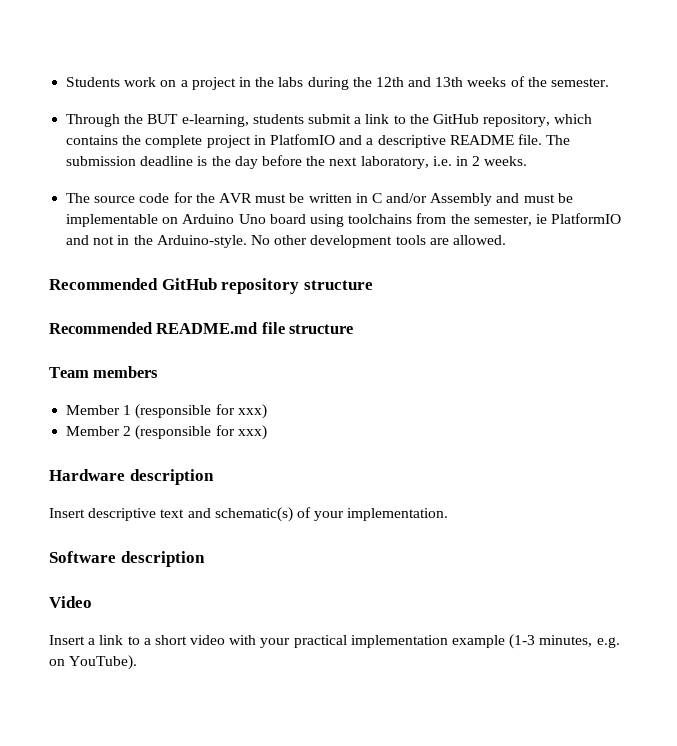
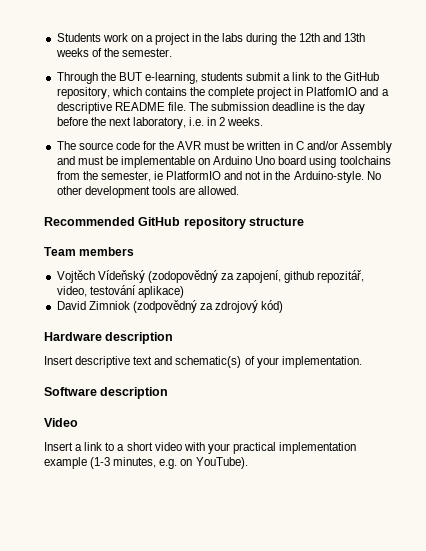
- Recommended README.md file structure
  Team members
- Member 1 (responsible for xxx)
- Member 2 (responsible for xxx)
+ Vojtěch Vídeňský (zodopovědný za zapojení, github repozitář, video, testování aplikace)
+ David Zimniok (zodpovědný za zdrojový kód)

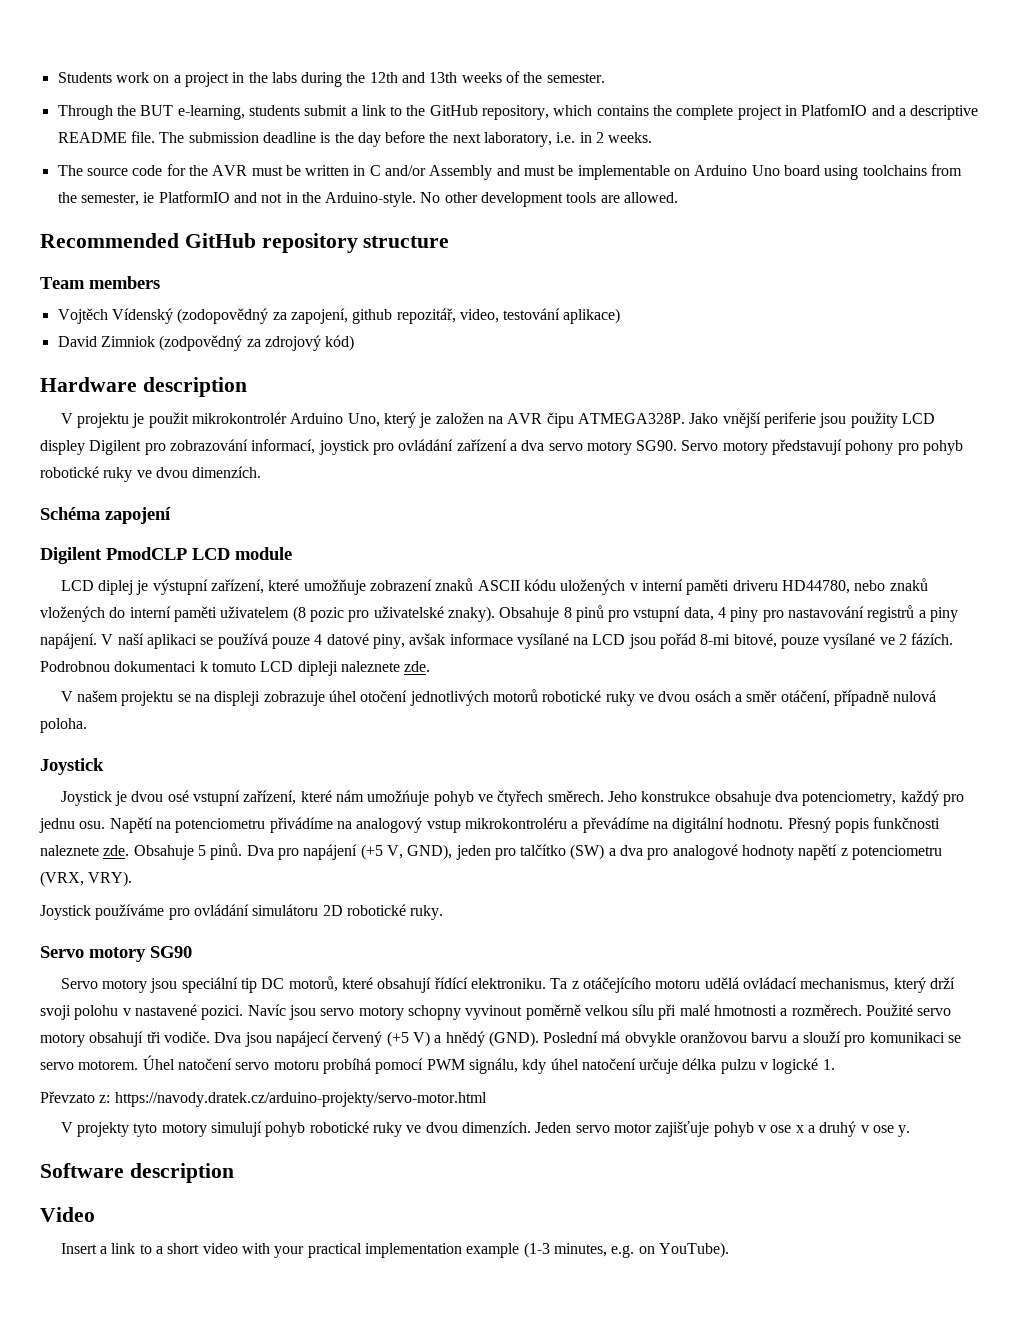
- Vojtěch Vídeňský (zodopovědný za zapojení, github repozitář, video, testování aplikace)
+ Vojtěch Vídenský (zodopovědný za zapojení, github repozitář, video, testování aplikace)
- Insert descriptive text and schematic(s) of your implementation.
+ V projektu je použit mikrokontrolér Arduino Uno, který je založen na AVR čipu ATMEGA328P. Jako vnější periferie jsou použity LCD displey Digilent pro zobrazování informací, joystick pro ovládání zařízení a dva servo motory SG90. Servo motory představují pohony pro pohyb robotické ruky ve dvou dimenzích.
+ Schéma zapojení
+ Digilent PmodCLP LCD module
+ LCD diplej je výstupní zařízení, které umožňuje zobrazení znaků ASCII kódu uložených v interní paměti driveru HD44780, nebo znaků vložených do interní paměti uživatelem (8 pozic pro uživatelské znaky). Obsahuje 8 pinů pro vstupní data, 4 piny pro nastavování registrů a piny napájení. V naší aplikaci se používá pouze 4 datové piny, avšak informace vysílané na LCD jsou pořád 8-mi bitové, pouze vysílané ve 2 fázích. Podrobnou dokumentaci k tomuto LCD dipleji naleznete zde.
+ V našem projektu se na displeji zobrazuje úhel otočení jednotlivých motorů robotické ruky ve dvou osách a směr otáčení, případně nulová poloha.
+ Joystick
+ Joystick je dvou osé vstupní zařízení, které nám umožńuje pohyb ve čtyřech směrech. Jeho konstrukce obsahuje dva potenciometry, každý pro jednu osu. Napětí na potenciometru přivádíme na analogový vstup mikrokontroléru a převádíme na digitální hodnotu. Přesný popis funkčnosti naleznete zde. Obsahuje 5 pinů. Dva pro napájení (+5 V, GND), jeden pro talčítko (SW) a dva pro analogové hodnoty napětí z potenciometru (VRX, VRY).
+ Joystick používáme pro ovládání simulátoru 2D robotické ruky.
+ Servo motory SG90
+ Servo motory jsou speciální tip DC motorů, které obsahují řídící elektroniku. Ta z otáčejícího motoru udělá ovládací mechanismus, který drží svoji polohu v nastavené pozici. Navíc jsou servo motory schopny vyvinout poměrně velkou sílu při malé hmotnosti a rozměrech. Použité servo motory obsahují tři vodiče. Dva jsou napájecí červený (+5 V) a hnědý (GND). Poslední má obvykle oranžovou barvu a slouží pro komunikaci se servo motorem. Úhel natočení servo motoru probíhá pomocí PWM signálu, kdy úhel natočení určuje délka pulzu v logické 1.
+ Převzato z: https://navody.dratek.cz/arduino-projekty/servo-motor.html
+ V projekty tyto motory simulují pohyb robotické ruky ve dvou dimenzích. Jeden servo motor zajišťuje pohyb v ose x a druhý v ose y.

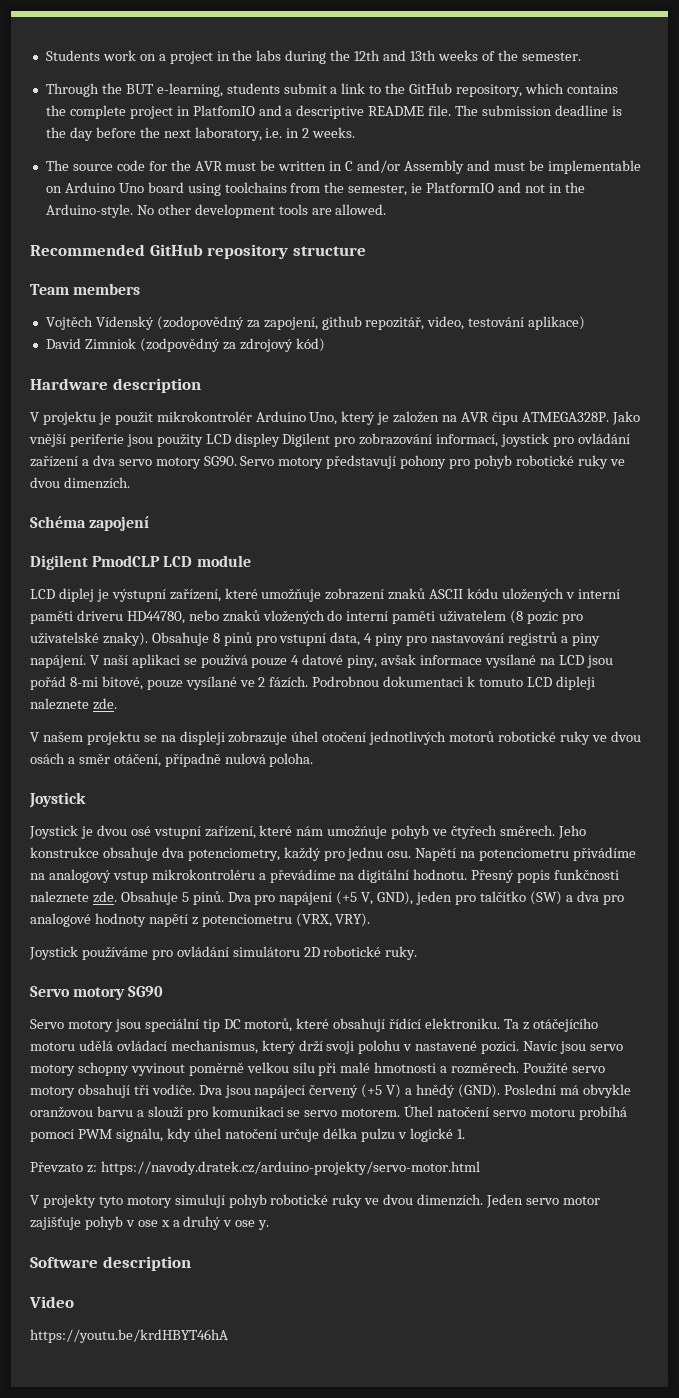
- Insert a link to a short video with your practical implementation example (1-3 minutes, e.g. on YouTube).
+ https://youtu.be/krdHBYT46hA

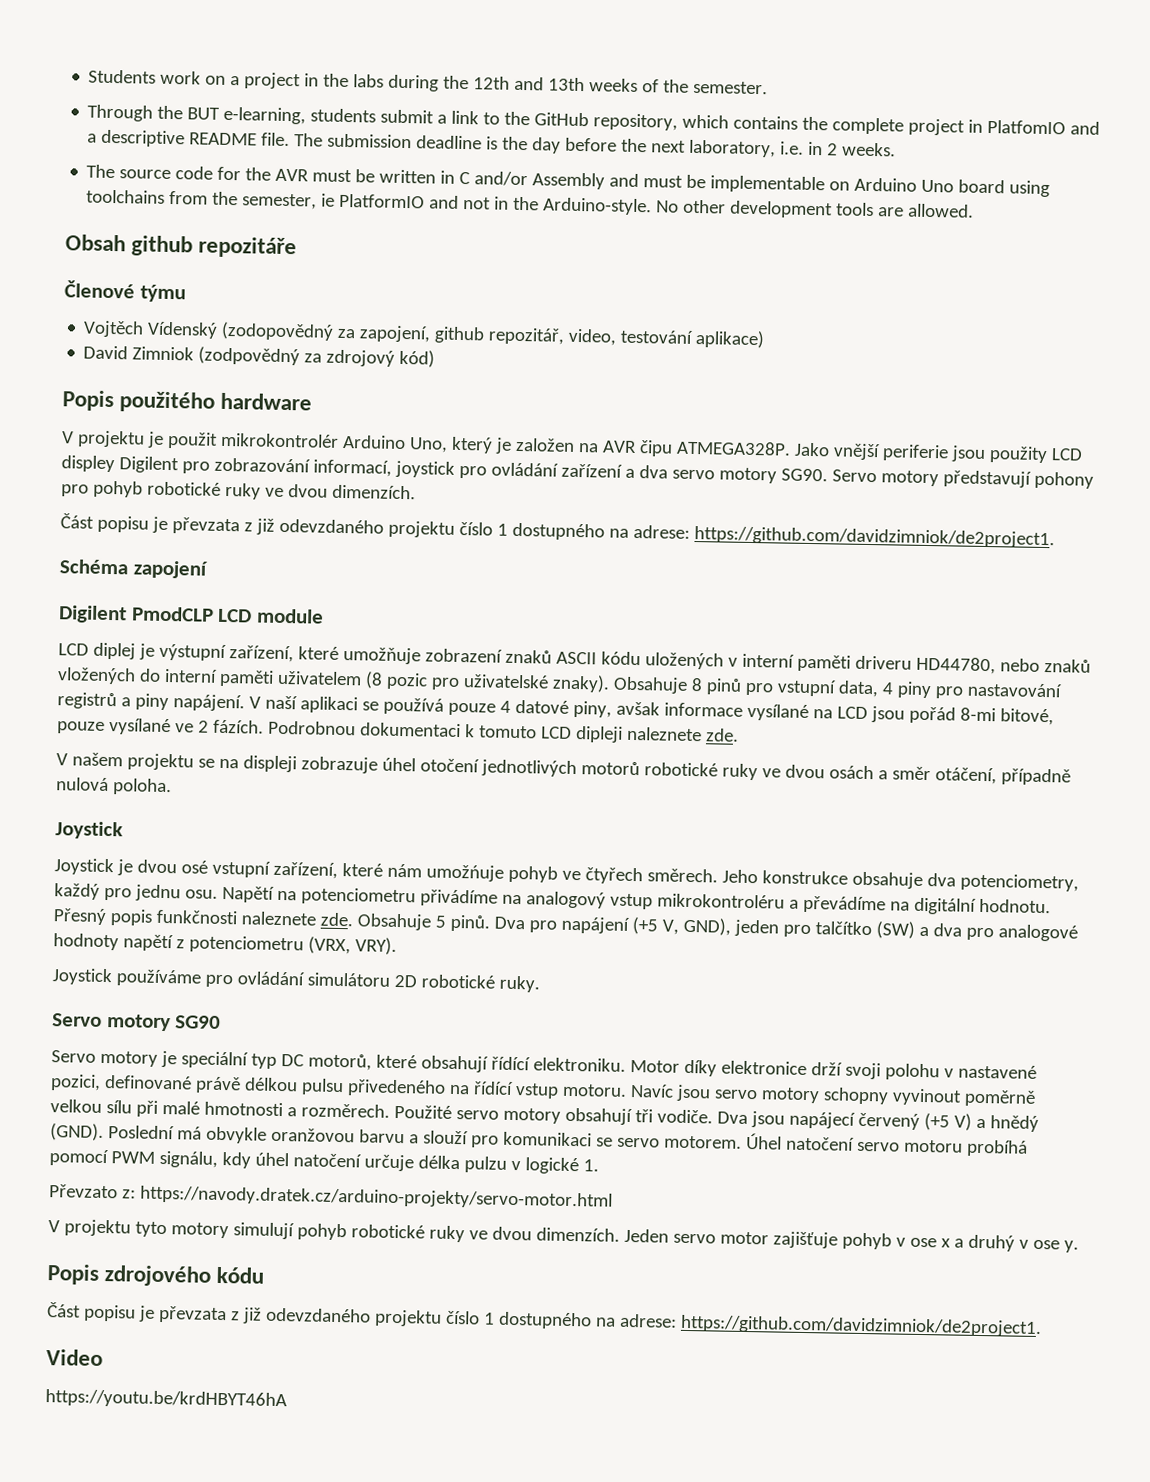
- Recommended GitHub repository structure
- Team members
+ Obsah github repozitáře
+ Členové týmu
- Hardware description
+ Popis použitého hardware
  Servo motory představují pohony pro pohyb robotické ruky ve dvou dimenzích.
+ Část popisu je převzata z již odevzdaného projektu číslo 1 dostupného na adrese: https://github.com/davidzimniok/de2project1.
- Servo motory jsou speciální tip DC motorů, které obsahují řídící elektroniku.
+ Servo motory je speciální typ DC motorů, které obsahují řídící elektroniku.
- Ta z otáčejícího motoru udělá ovládací mechanismus, který drží svoji polohu v nastavené pozici.
+ Motor díky elektronice drží svoji polohu v nastavené pozici, definované právě délkou pulsu přivedeného na řídící vstup motoru.
- V projekty tyto motory simulují pohyb robotické ruky ve dvou dimenzích.
+ V projektu tyto motory simulují pohyb robotické ruky ve dvou dimenzích.
- Software description
+ Popis zdrojového kódu
+ Část popisu je převzata z již odevzdaného projektu číslo 1 dostupného na adrese: https://github.com/davidzimniok/de2project1.

